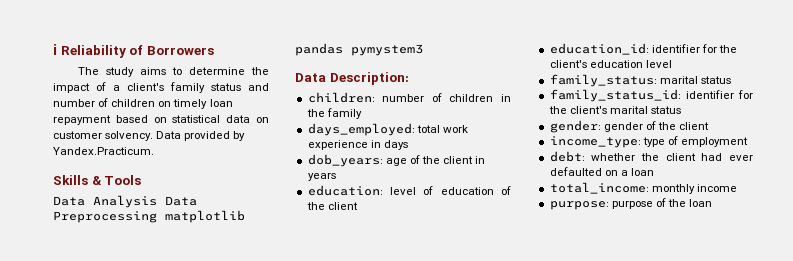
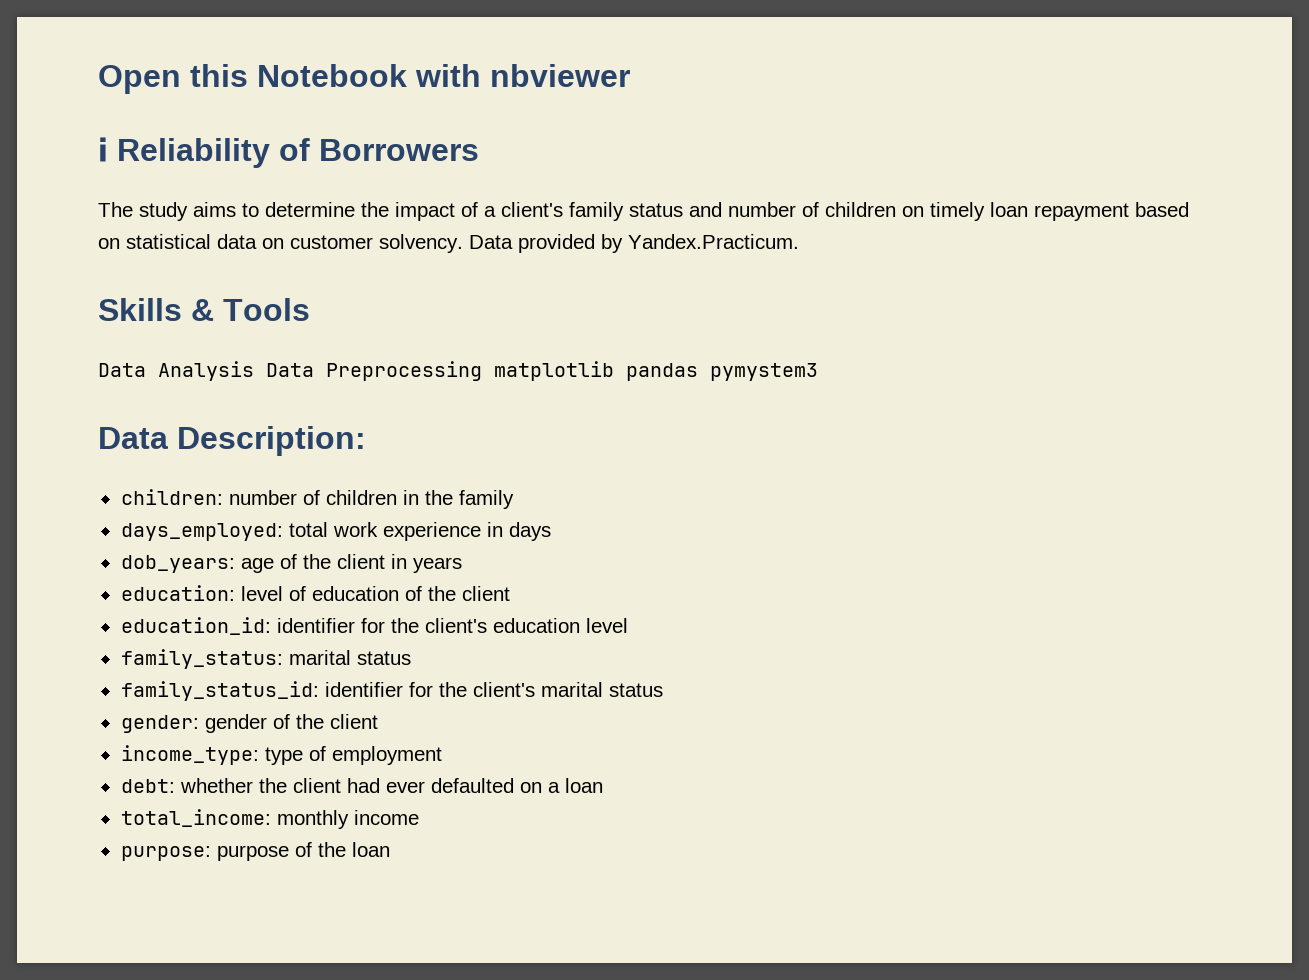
+ Open this Notebook with nbviewer

